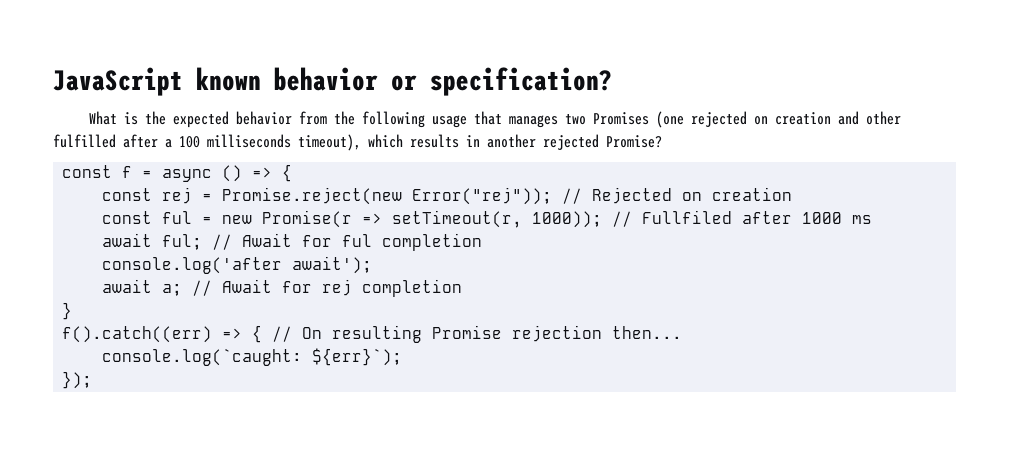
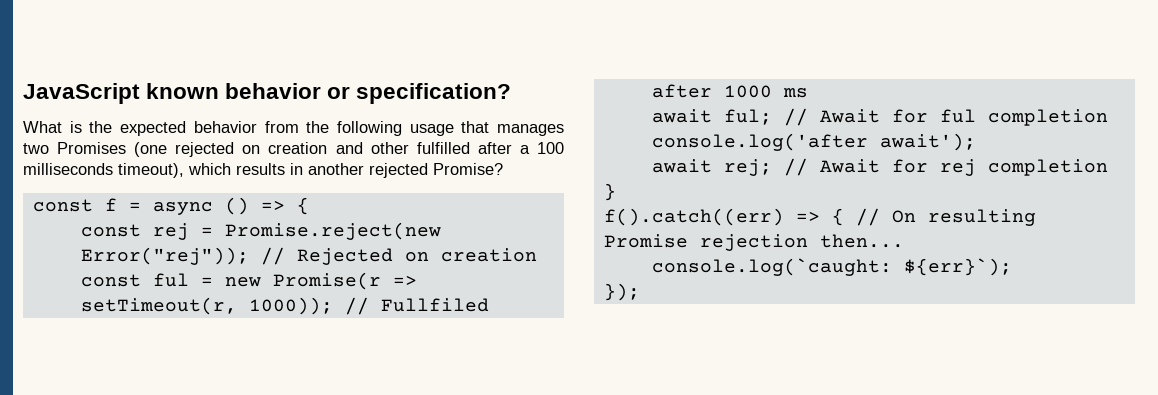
- await a; // Await for rej completion
+ await rej; // Await for rej completion

